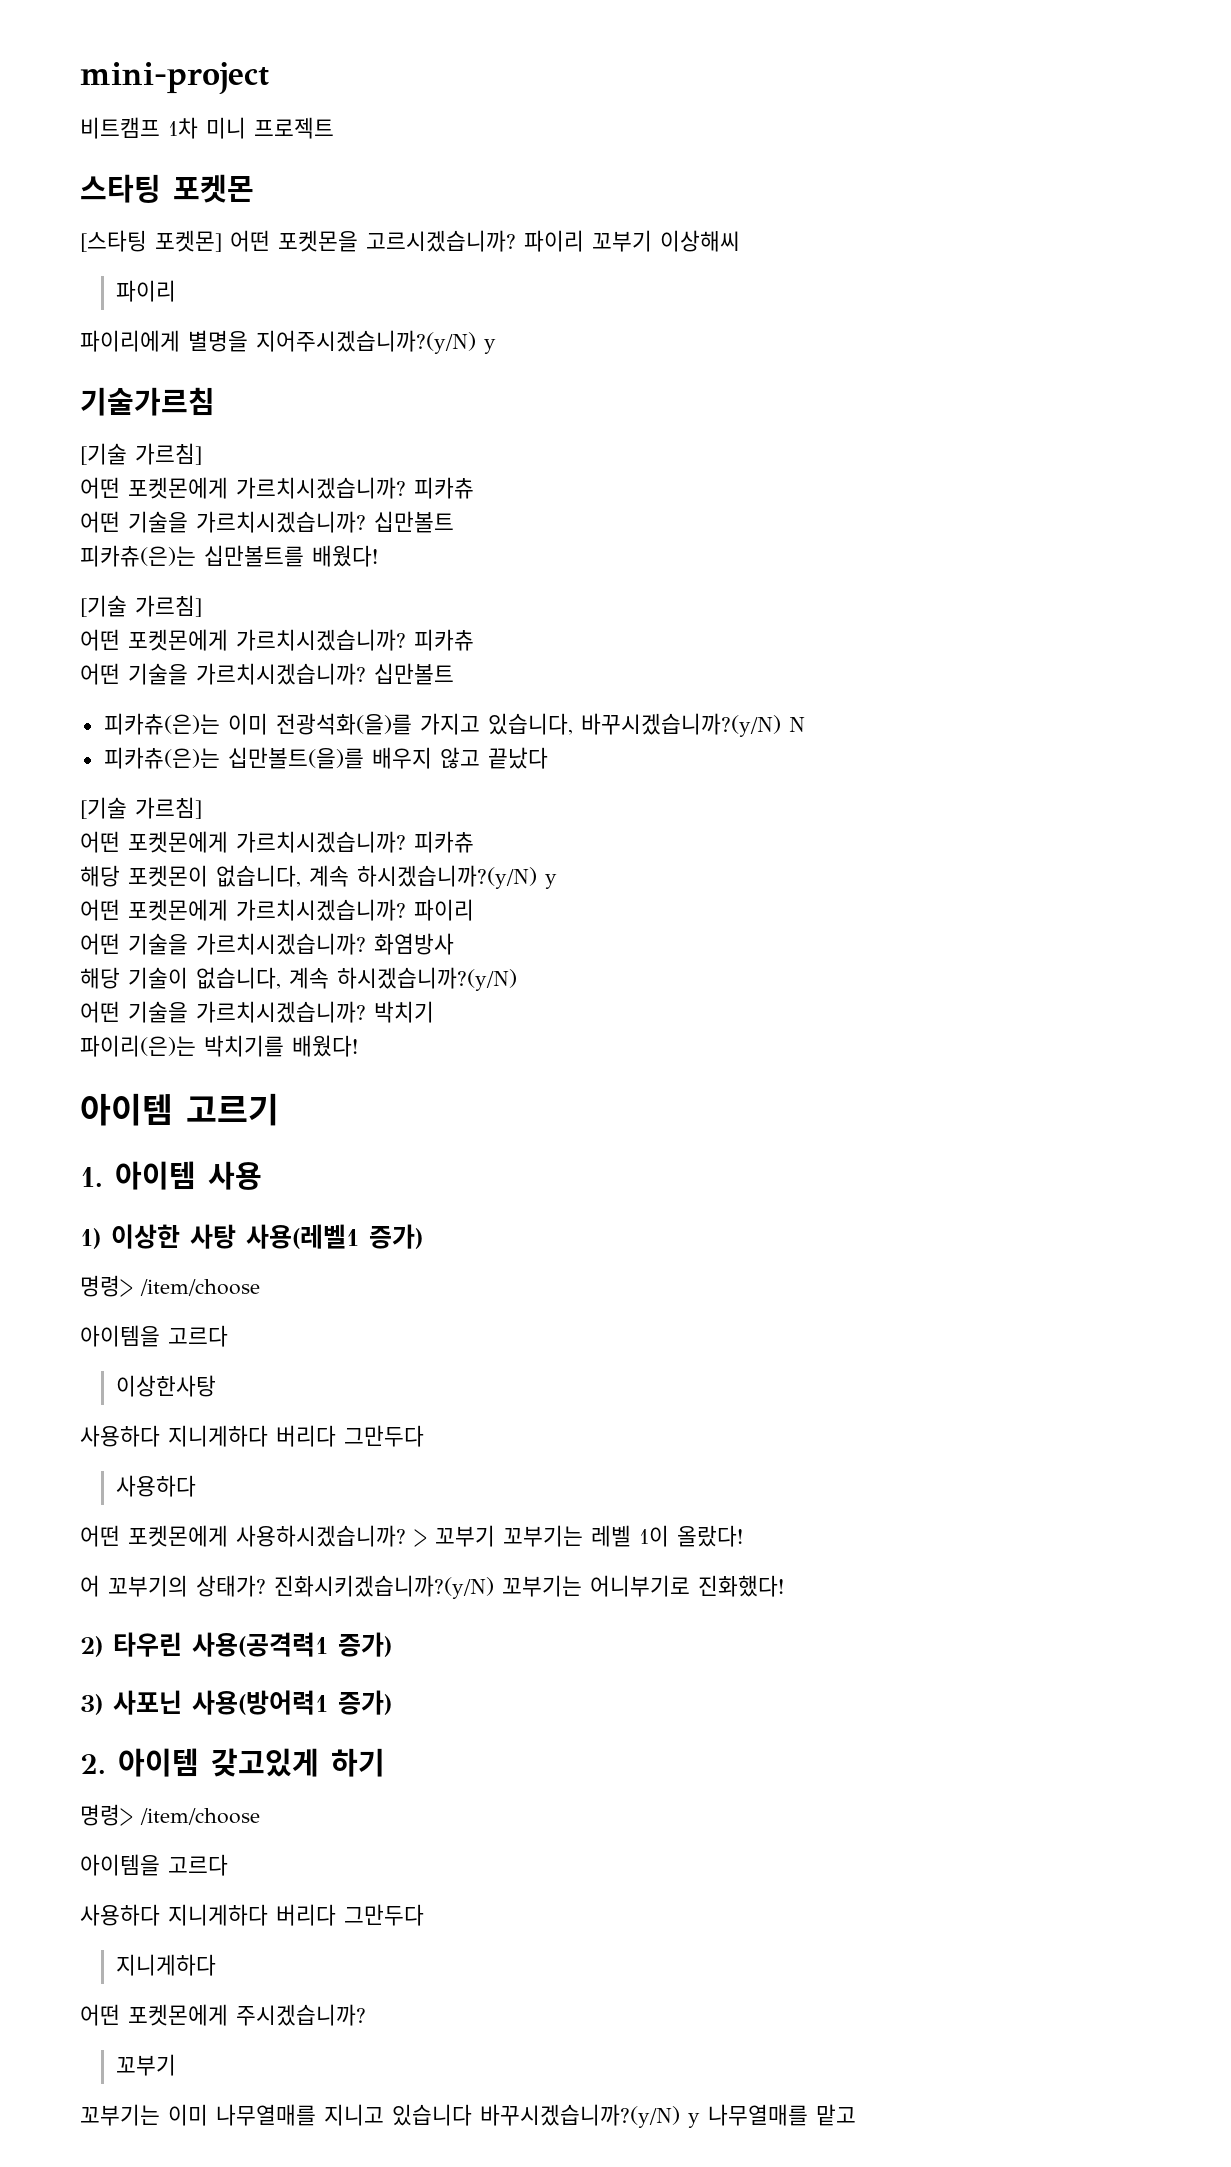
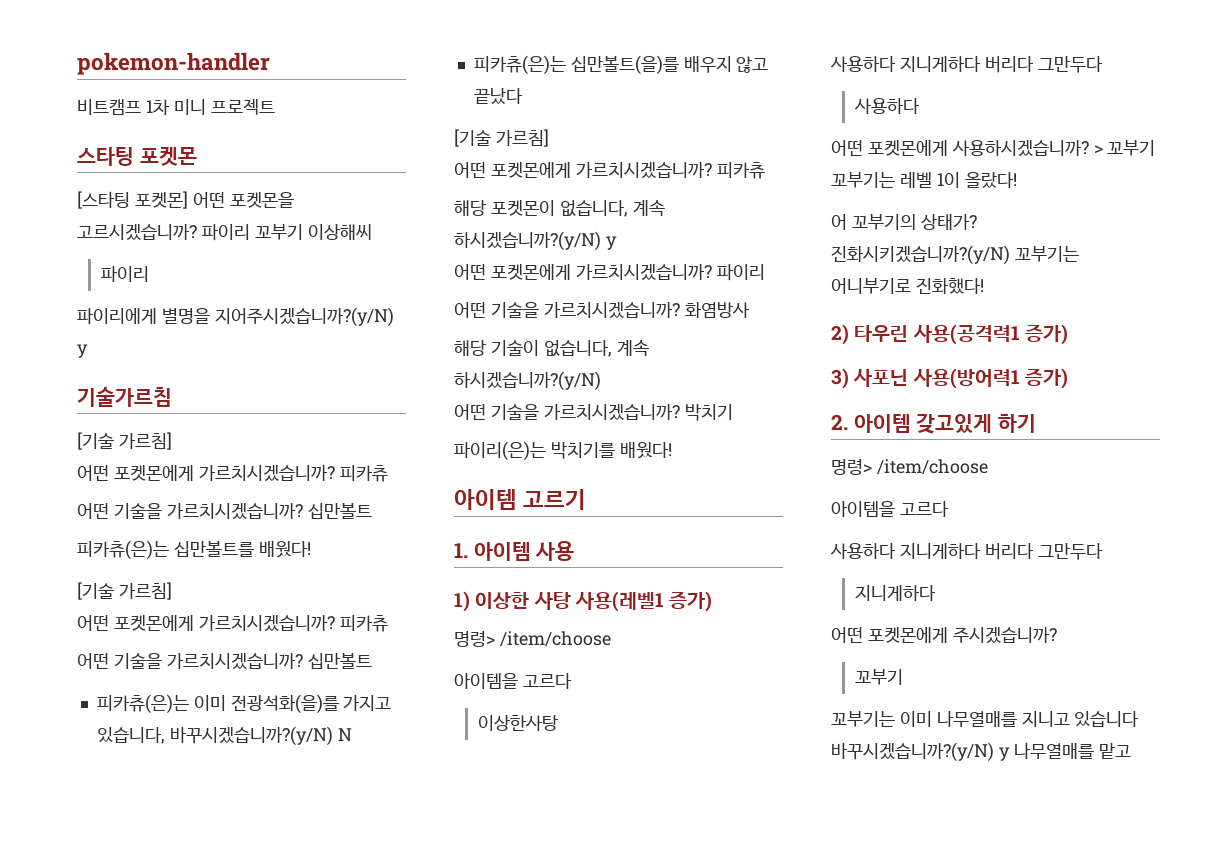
- mini-project
+ pokemon-handler

